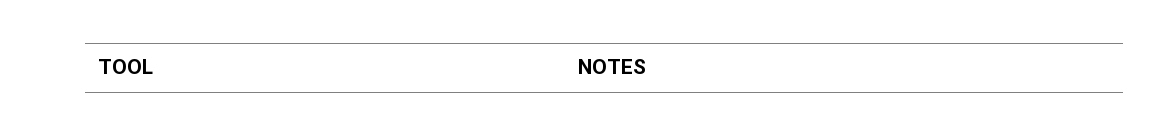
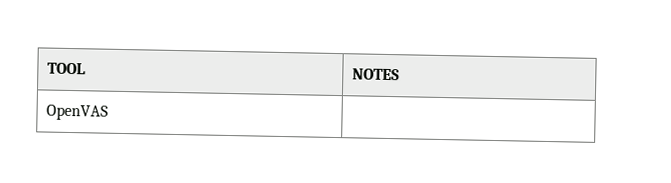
+ OpenVAS |

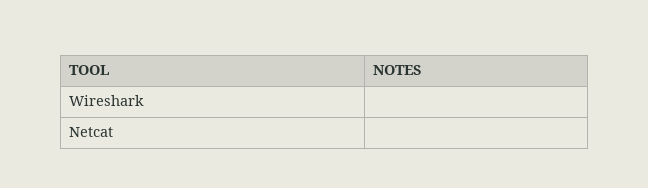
- OpenVAS |
+ Wireshark |
+ Netcat |

